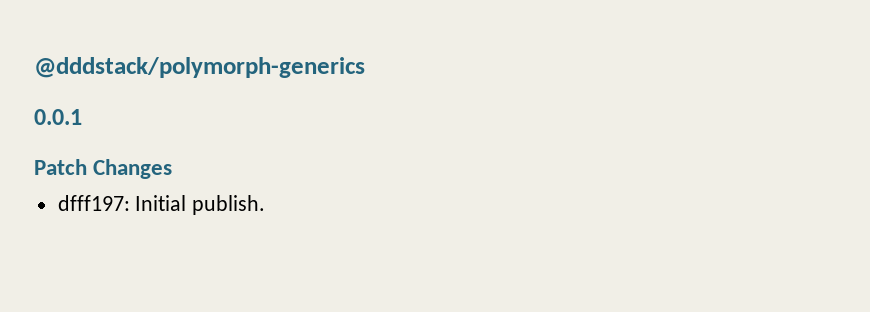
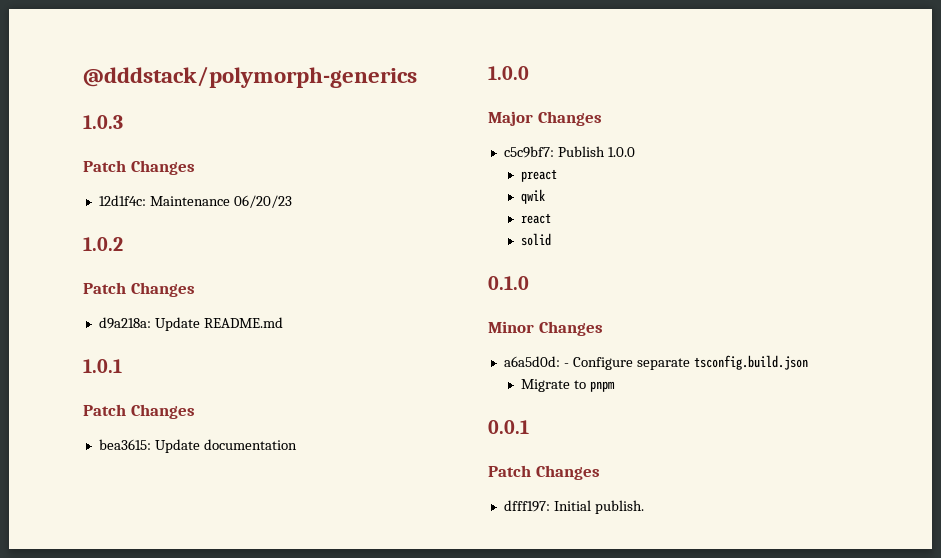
+ 1.0.3
+ Patch Changes
+ 12d1f4c: Maintenance 06/20/23
+ 1.0.2
+ Patch Changes
+ d9a218a: Update README.md
+ 1.0.1
+ Patch Changes
+ bea3615: Update documentation
+ 1.0.0
+ Major Changes
+ c5c9bf7: Publish 1.0.0
+ preact
+ qwik
+ react
+ solid
+ 0.1.0
+ Minor Changes
+ a6a5d0d: - Configure separate tsconfig.build.json
+ Migrate to pnpm

